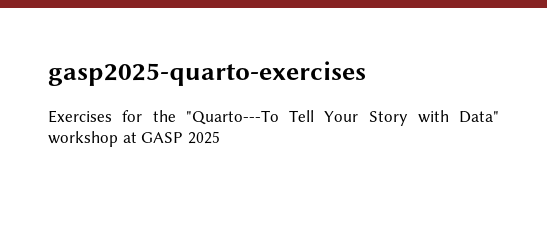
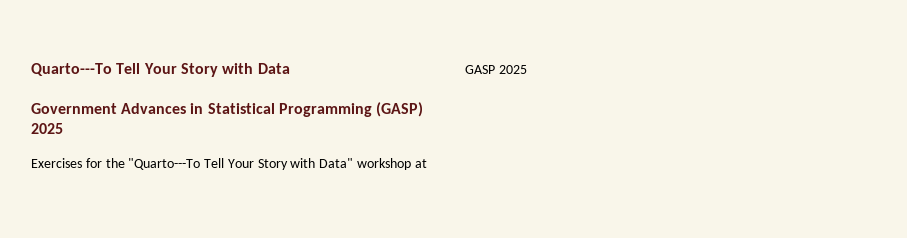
- gasp2025-quarto-exercises
+ Quarto---To Tell Your Story with Data
+ Government Advances in Statistical Programming (GASP) 2025

